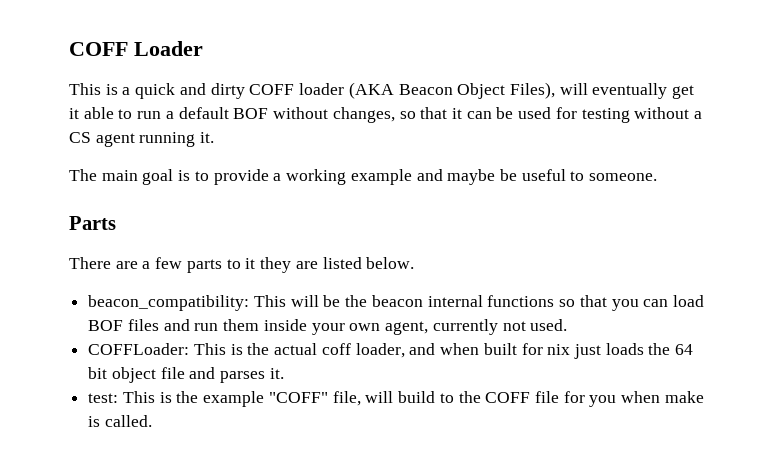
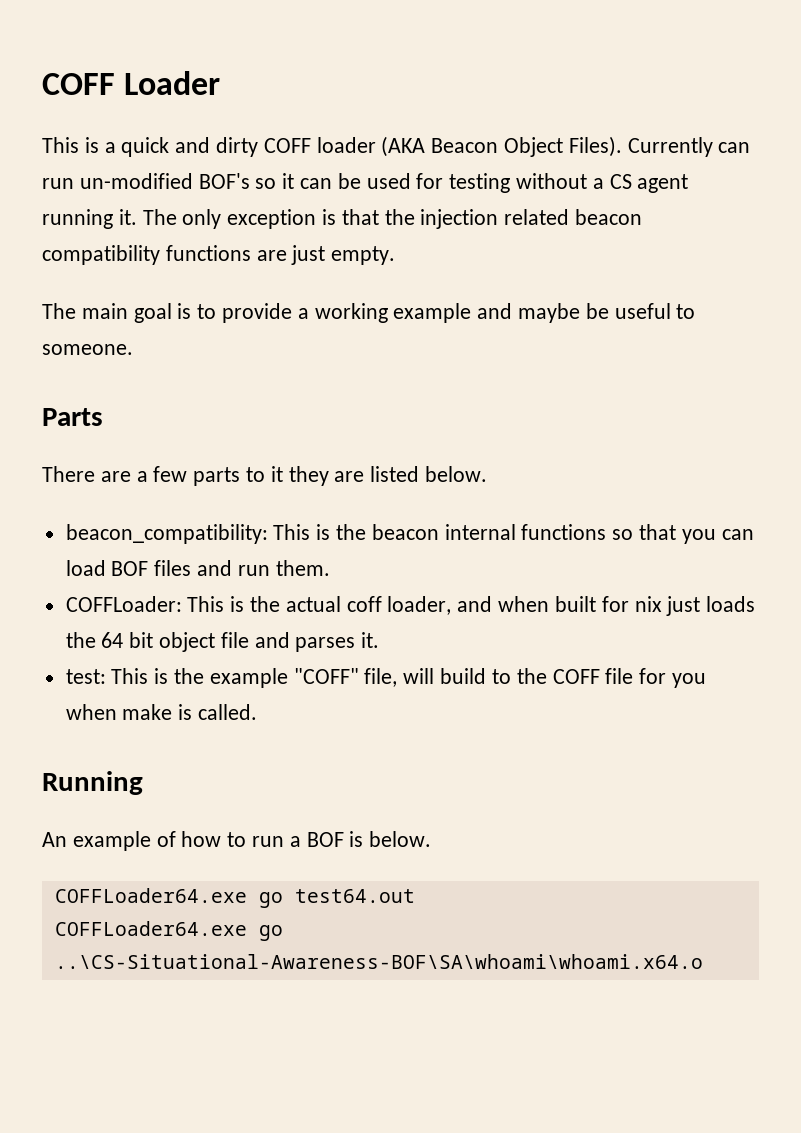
- This is a quick and dirty COFF loader (AKA Beacon Object Files), will eventually get it able to run a default BOF without changes, so that it can be used for testing without a CS agent running it.
+ This is a quick and dirty COFF loader (AKA Beacon Object Files). Currently can run un-modified BOF's so it can be used for testing without a CS agent running it. The only exception is that the injection related beacon compatibility functions are just empty.
- beacon_compatibility: This will be the beacon internal functions so that you can load BOF files and run them inside your own agent, currently not used.
+ beacon_compatibility: This is the beacon internal functions so that you can load BOF files and run them.
+ Running
+ An example of how to run a BOF is below.
+ COFFLoader64.exe go test64.out
+ COFFLoader64.exe go ..\CS-Situational-Awareness-BOF\SA\whoami\whoami.x64.o

